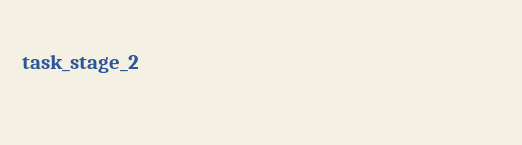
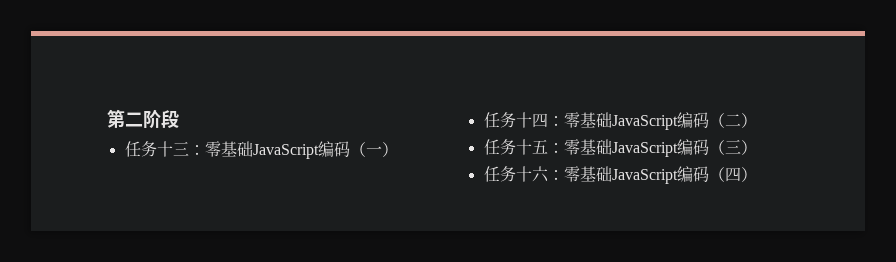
- task_stage_2
+ 第二阶段
+ 任务十三：零基础JavaScript编码（一）
+ 任务十四：零基础JavaScript编码（二）
+ 任务十五：零基础JavaScript编码（三）
+ 任务十六：零基础JavaScript编码（四）

